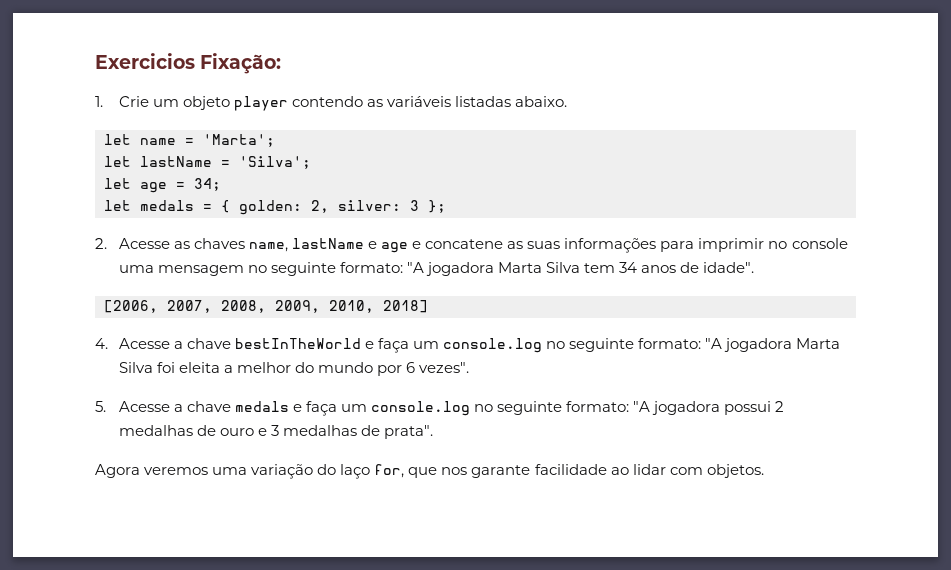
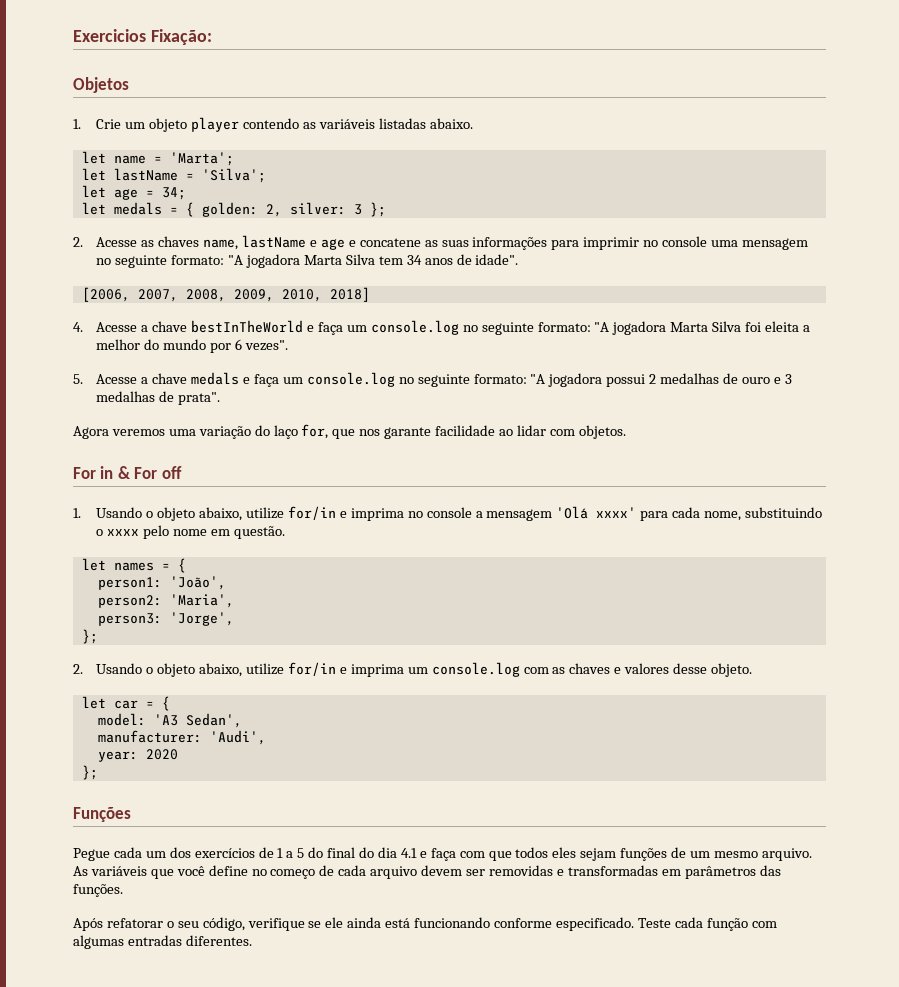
+ Objetos
+ For in & For off
+ 1. Usando o objeto abaixo, utilize for/in e imprima no console a mensagem 'Olá xxxx' para cada nome, substituindo o xxxx pelo nome em questão.
+ let names = {
+ person1: 'João',
+ person2: 'Maria',
+ person3: 'Jorge',
+ };
+ 2. Usando o objeto abaixo, utilize for/in e imprima um console.log com as chaves e valores desse objeto.
+ let car = {
+ model: 'A3 Sedan',
+ manufacturer: 'Audi',
+ year: 2020
+ };
+ Funções
+ Pegue cada um dos exercícios de 1 a 5 do final do dia 4.1 e faça com que todos eles sejam funções de um mesmo arquivo. As variáveis que você define no começo de cada arquivo devem ser removidas e transformadas em parâmetros das funções.
+ Após refatorar o seu código, verifique se ele ainda está funcionando conforme especificado. Teste cada função com algumas entradas diferentes.

